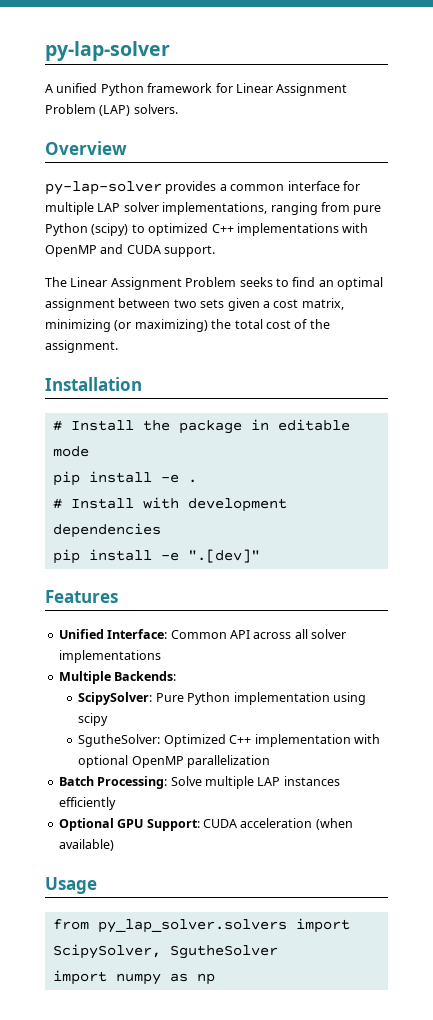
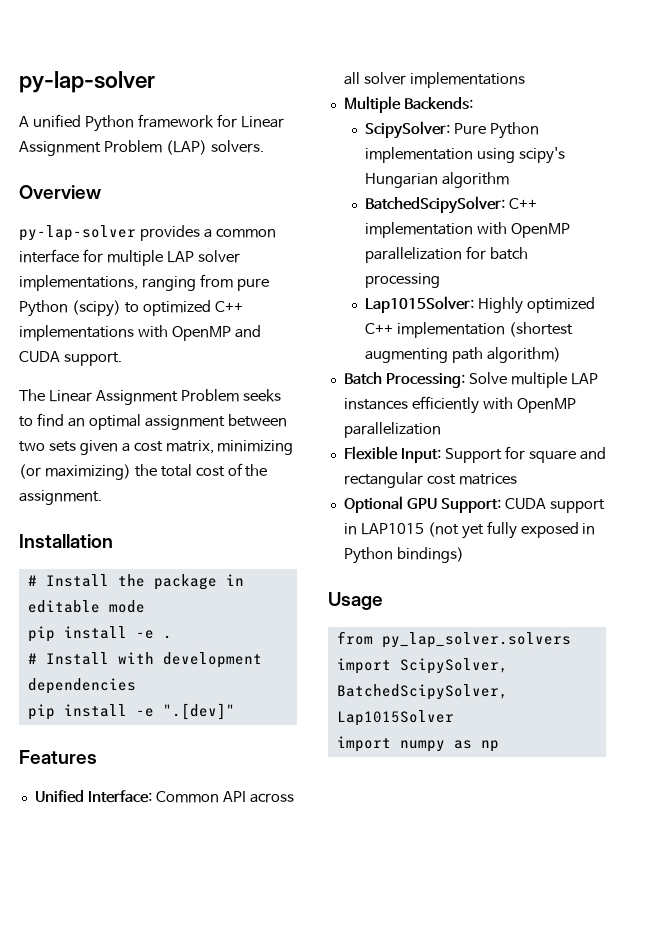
- ScipySolver: Pure Python implementation using scipy
- SgutheSolver: Optimized C++ implementation with optional OpenMP parallelization
+ ScipySolver: Pure Python implementation using scipy's Hungarian algorithm
+ BatchedScipySolver: C++ implementation with OpenMP parallelization for batch processing
+ Lap1015Solver: Highly optimized C++ implementation (shortest augmenting path algorithm)
- Batch Processing: Solve multiple LAP instances efficiently
- Optional GPU Support: CUDA acceleration (when available)
+ Batch Processing: Solve multiple LAP instances efficiently with OpenMP parallelization
+ Flexible Input: Support for square and rectangular cost matrices
+ Optional GPU Support: CUDA support in LAP1015 (not yet fully exposed in Python bindings)
- from py_lap_solver.solvers import ScipySolver, SgutheSolver
+ from py_lap_solver.solvers import ScipySolver, BatchedScipySolver, Lap1015Solver

